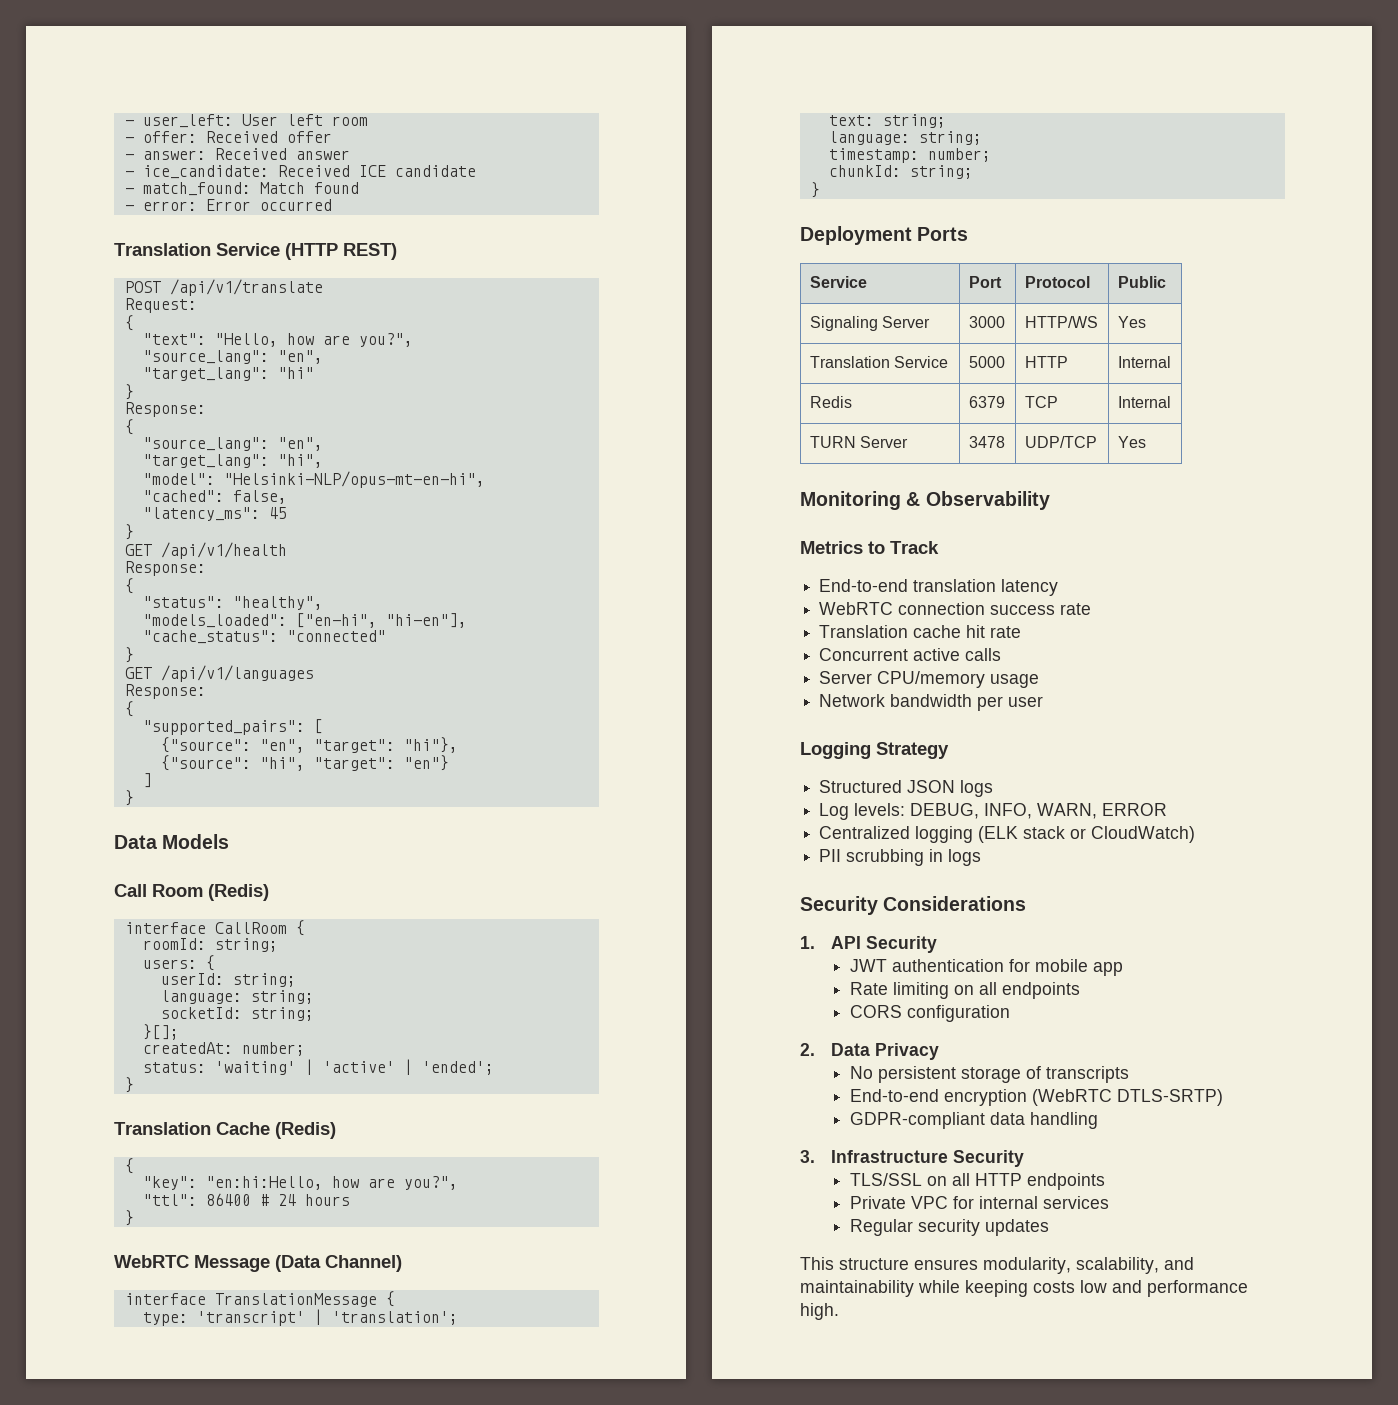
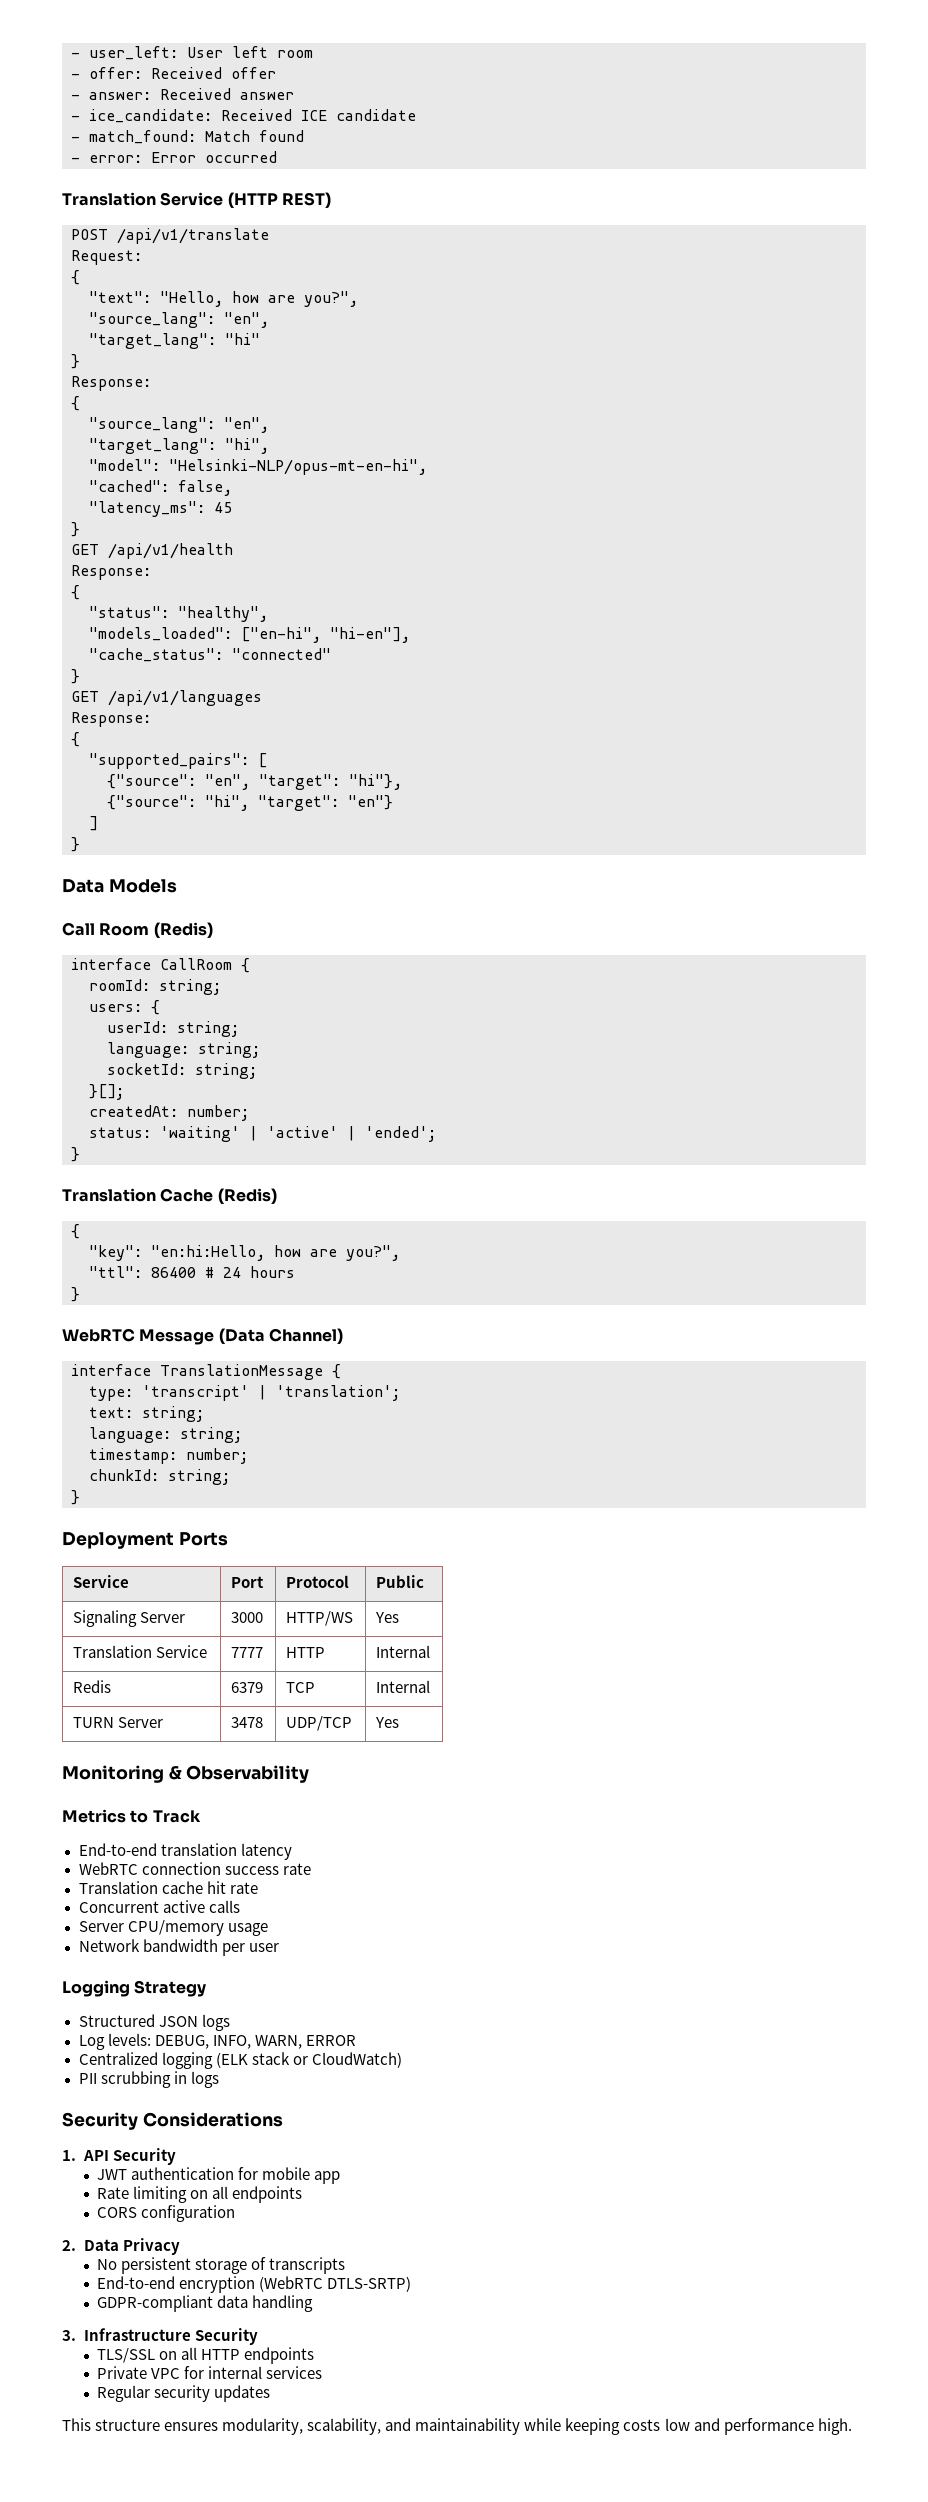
- Translation Service | 5000 | HTTP | Internal
+ Translation Service | 7777 | HTTP | Internal

